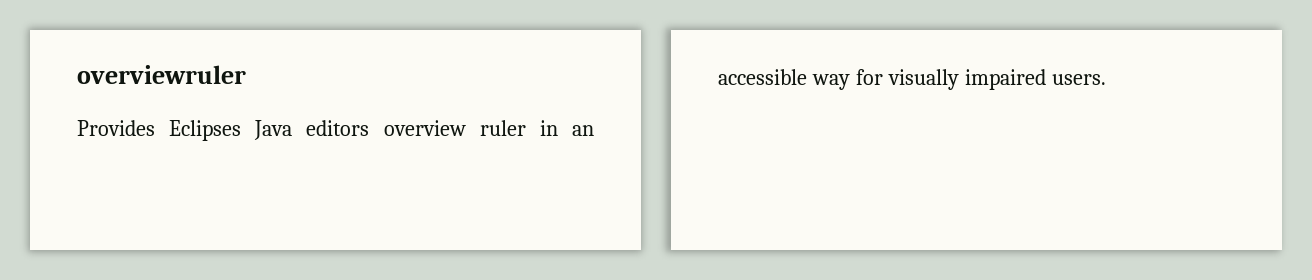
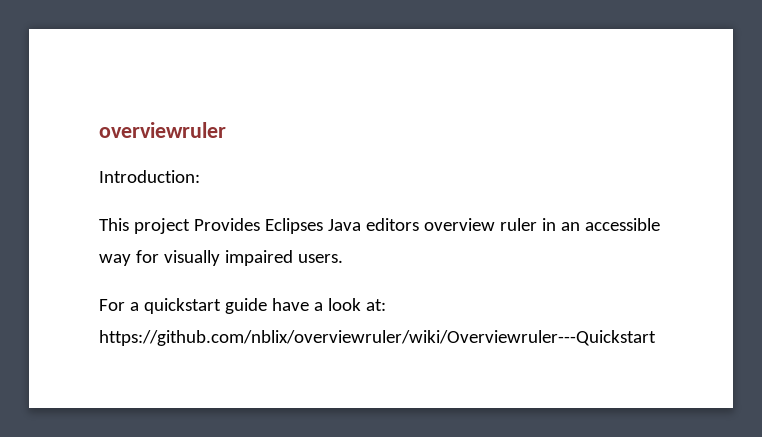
- Provides Eclipses Java editors overview ruler in an accessible way for visually impaired users.
+ Introduction:
+ This project Provides Eclipses Java editors overview ruler in an accessible way for visually impaired users.
+ For a quickstart guide have a look at: https://github.com/nblix/overviewruler/wiki/Overviewruler---Quickstart

